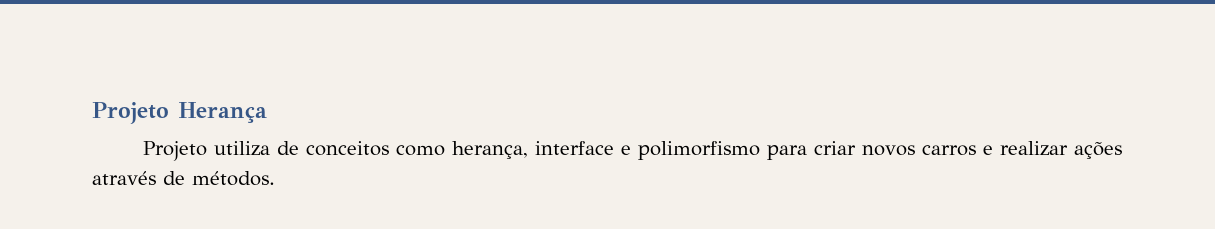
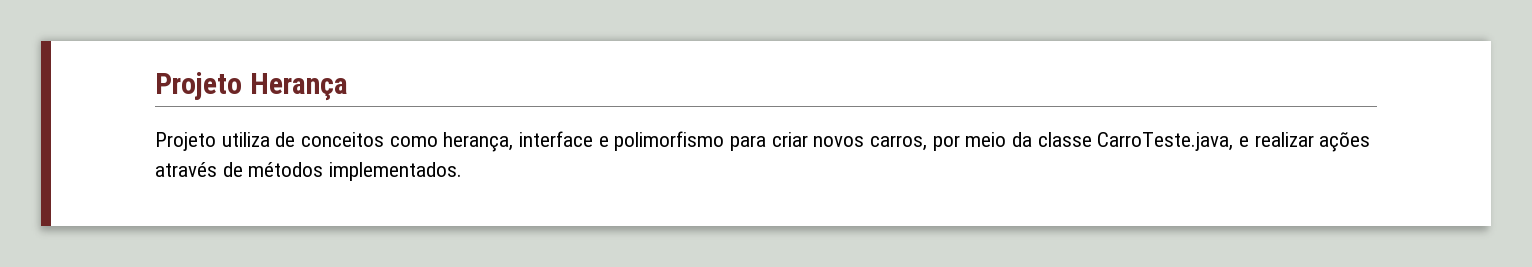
- Projeto utiliza de conceitos como herança, interface e polimorfismo para criar novos carros e realizar ações através de métodos.
+ Projeto utiliza de conceitos como herança, interface e polimorfismo para criar novos carros, por meio da classe CarroTeste.java, e realizar ações através de métodos implementados.

